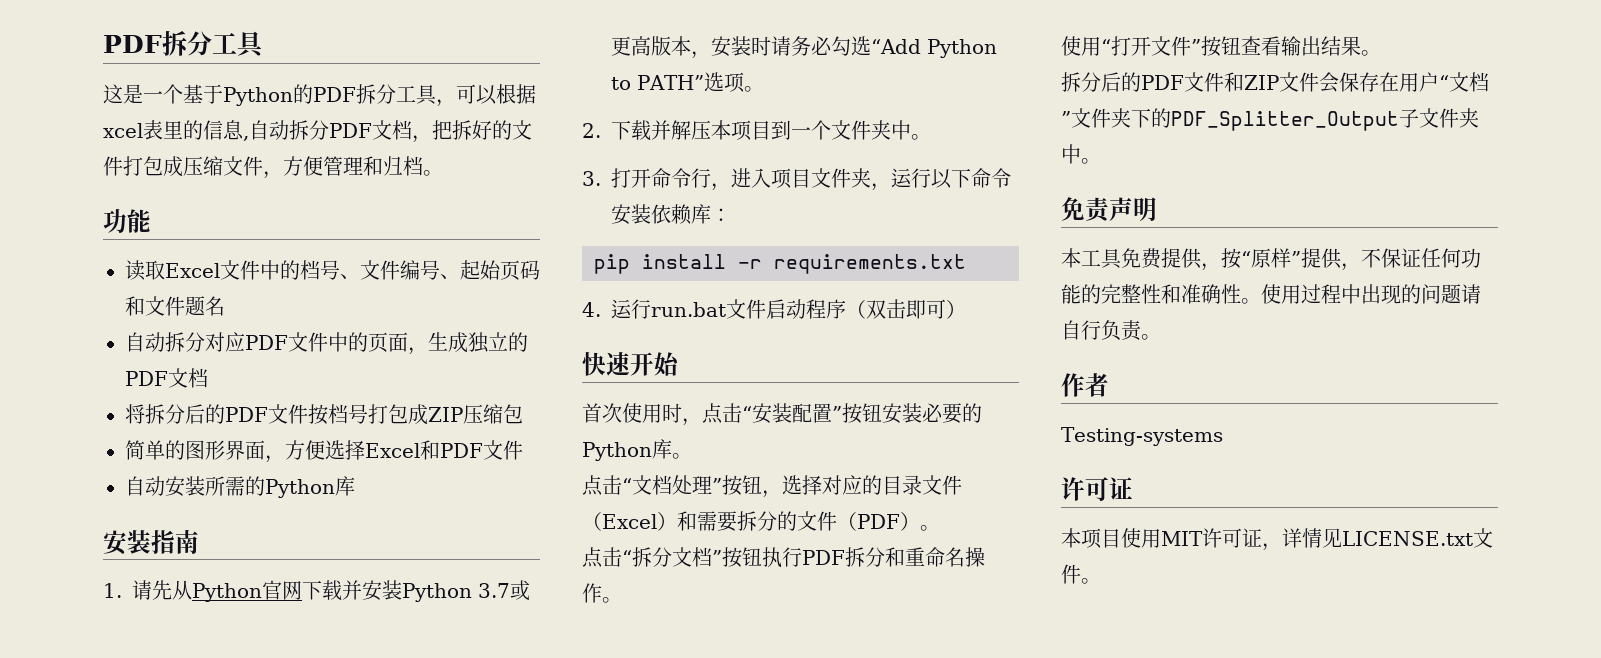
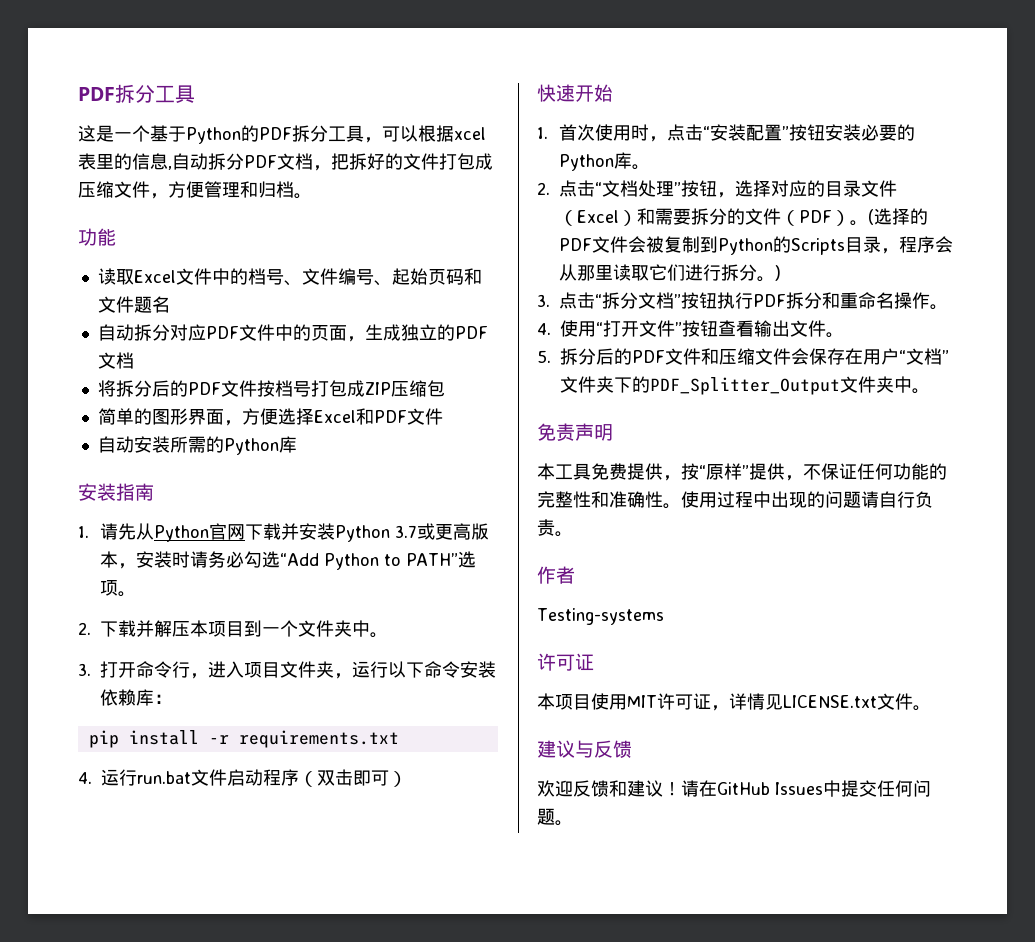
- 首次使用时，点击“安装配置”按钮安装必要的Python库。
+ 1.首次使用时，点击“安装配置”按钮安装必要的Python库。
- 点击“文档处理”按钮，选择对应的目录文件（Excel）和需要拆分的文件（PDF）。
- 点击“拆分文档”按钮执行PDF拆分和重命名操作。
+ 2.点击“文档处理”按钮，选择对应的目录文件（Excel）和需要拆分的文件（PDF）。(选择的PDF文件会被复制到Python的Scripts目录，程序会从那里读取它们进行拆分。)
+ 3.点击“拆分文档”按钮执行PDF拆分和重命名操作。
- 使用“打开文件”按钮查看输出结果。
- 拆分后的PDF文件和ZIP文件会保存在用户“文档”文件夹下的PDF_Splitter_Output子文件夹中。
+ 4.使用“打开文件”按钮查看输出文件。
+ 5.拆分后的PDF文件和压缩文件会保存在用户“文档”文件夹下的PDF_Splitter_Output文件夹中。
+ 建议与反馈
+ 欢迎反馈和建议！请在GitHub Issues中提交任何问题。

